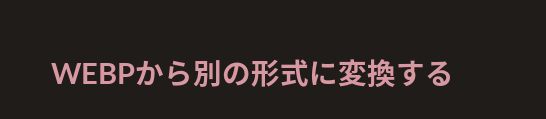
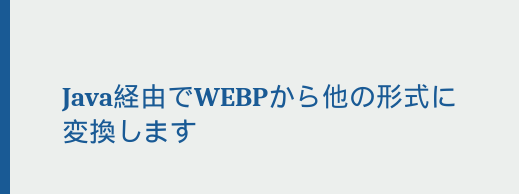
- WEBPから別の形式に変換する
+ Java経由でWEBPから他の形式に変換します

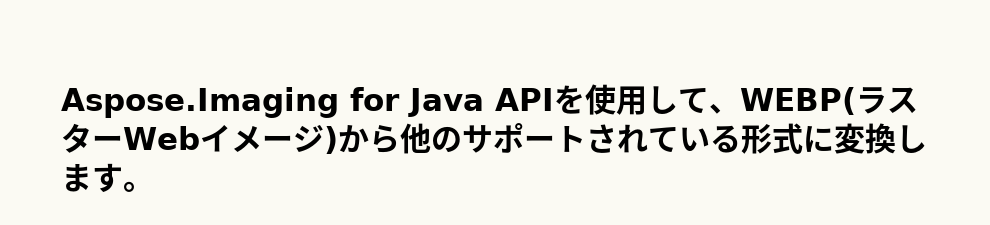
- Java経由でWEBPから他の形式に変換します
+ Aspose.Imaging for Java APIを使用して、WEBP(ラスターWebイメージ)から他のサポートされている形式に変換します。

